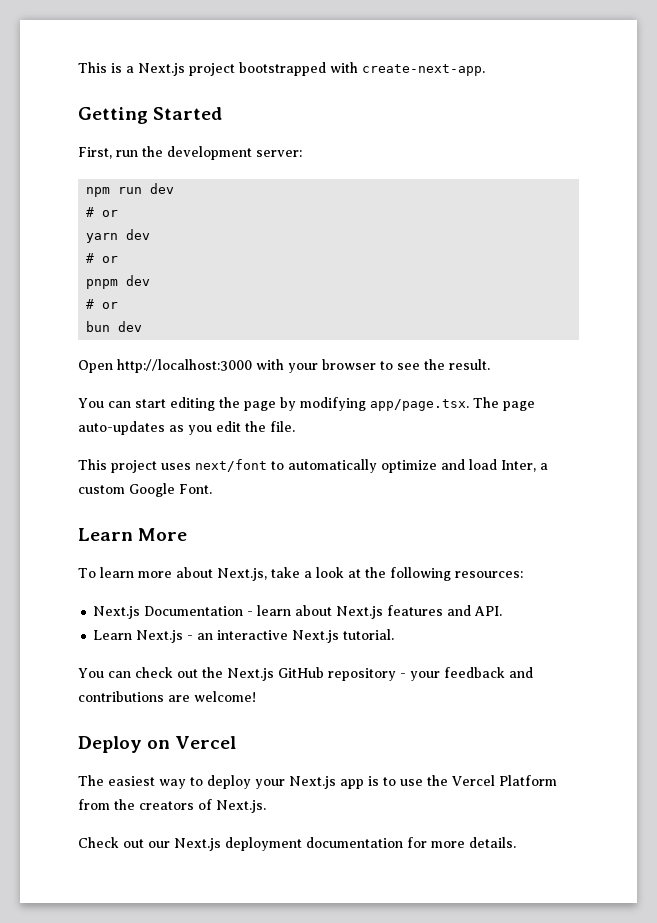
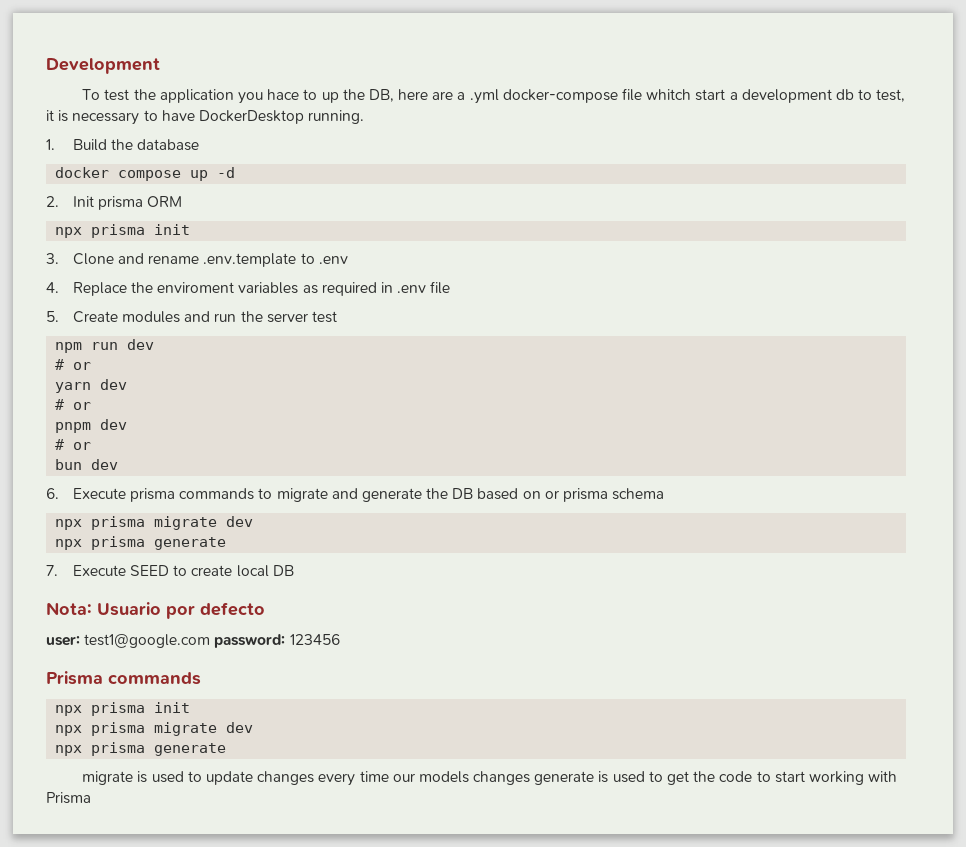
- This is a Next.js project bootstrapped with create-next-app.
- Getting Started
- First, run the development server:
+ Development
+ To test the application you hace to up the DB, here are a .yml docker-compose file whitch start a development db to test, it is necessary to have DockerDesktop running.
+ 1. Build the database
+ docker compose up -d
+ 2. Init prisma ORM
+ npx prisma init
+ 3. Clone and rename .env.template to .env
+ 4. Replace the enviroment variables as required in .env file
+ 5. Create modules and run the server test
- Open http://localhost:3000 with your browser to see the result.
- You can start editing the page by modifying app/page.tsx. The page auto-updates as you edit the file.
- This project uses next/font to automatically optimize and load Inter, a custom Google Font.
- Learn More
- To learn more about Next.js, take a look at the following resources:
- Next.js Documentation - learn about Next.js features and API.
- Learn Next.js - an interactive Next.js tutorial.
- You can check out the Next.js GitHub repository - your feedback and contributions are welcome!
- Deploy on Vercel
- The easiest way to deploy your Next.js app is to use the Vercel Platform from the creators of Next.js.
- Check out our Next.js deployment documentation for more details.
+ 6. Execute prisma commands to migrate and generate the DB based on or prisma schema
+ npx prisma migrate dev
+ npx prisma generate
+ 7. Execute SEED to create local DB
+ Nota: Usuario por defecto
+ user: test1@google.com password: 123456
+ Prisma commands
+ npx prisma init
+ npx prisma migrate dev
+ npx prisma generate
+ migrate is used to update changes every time our models changes generate is used to get the code to start working with Prisma

